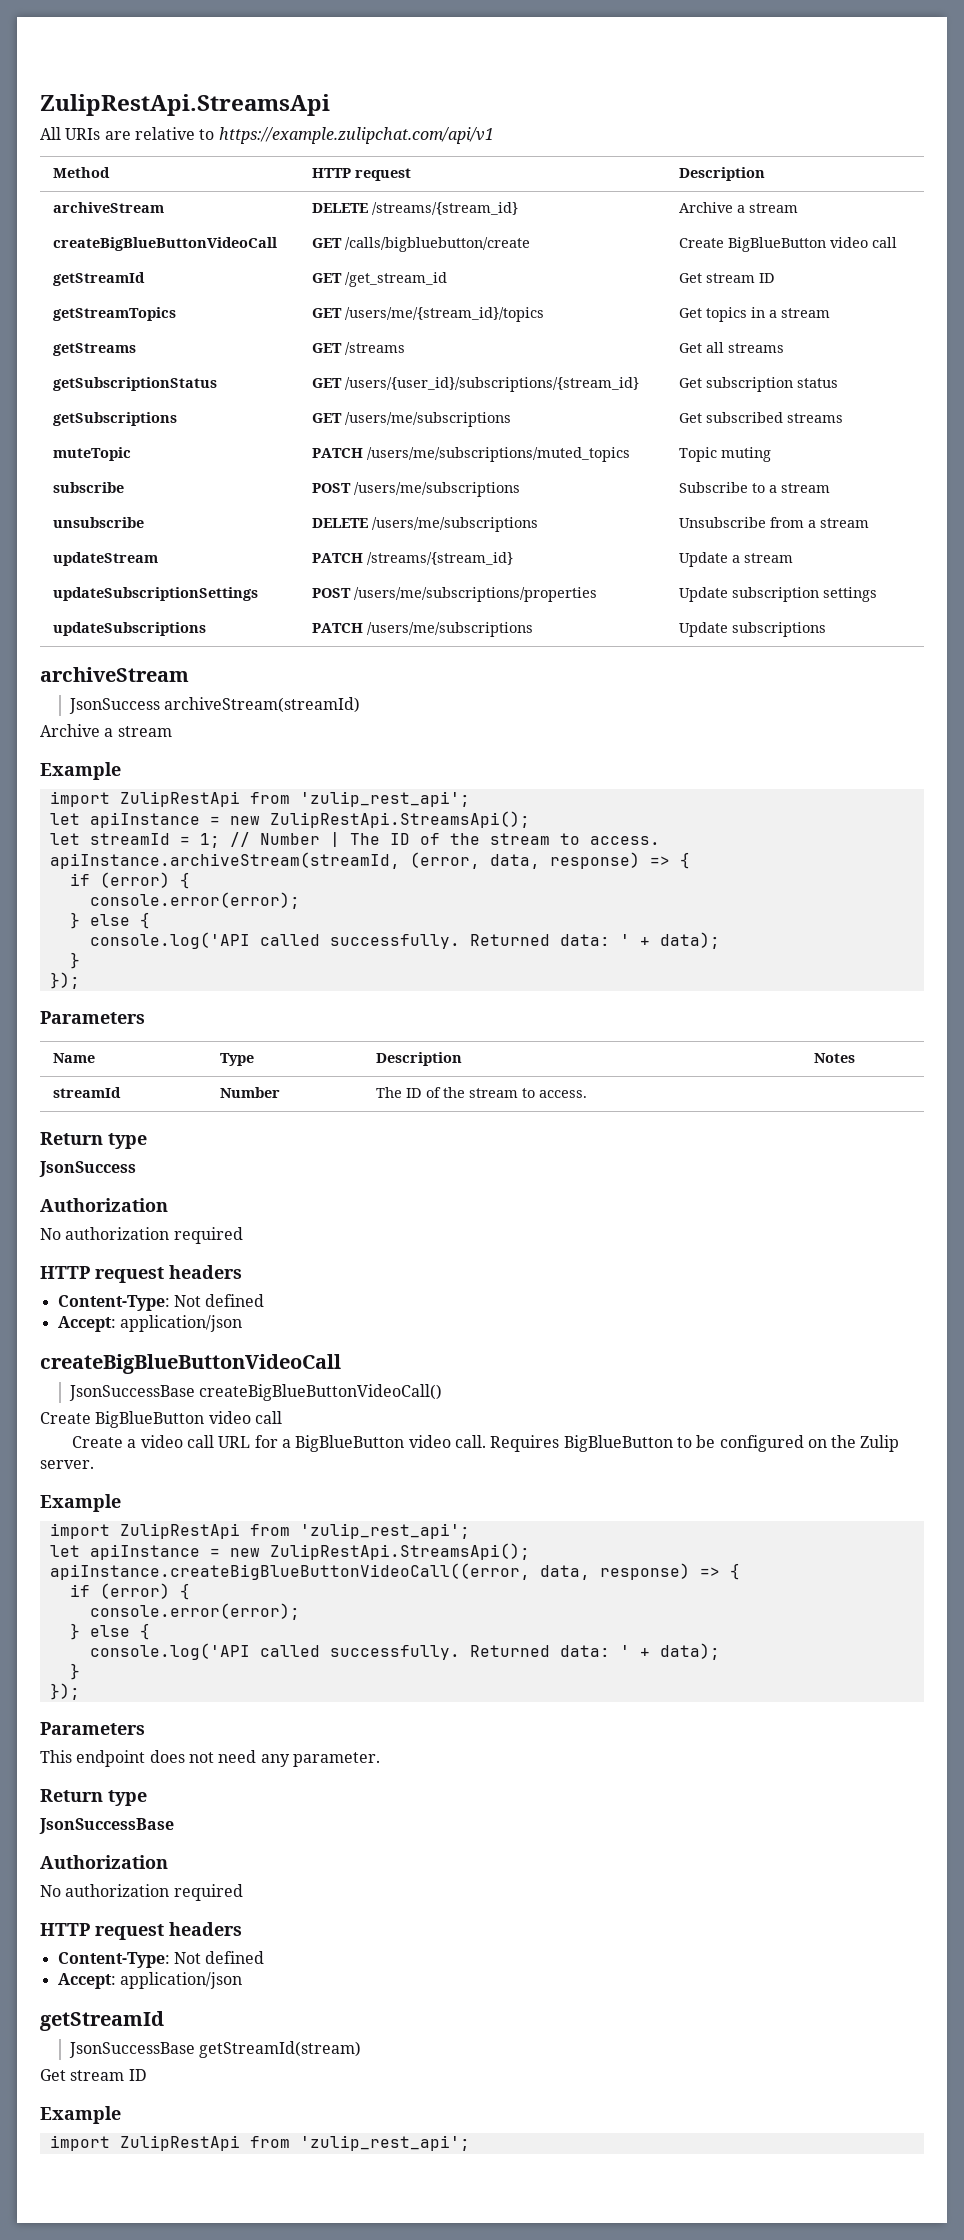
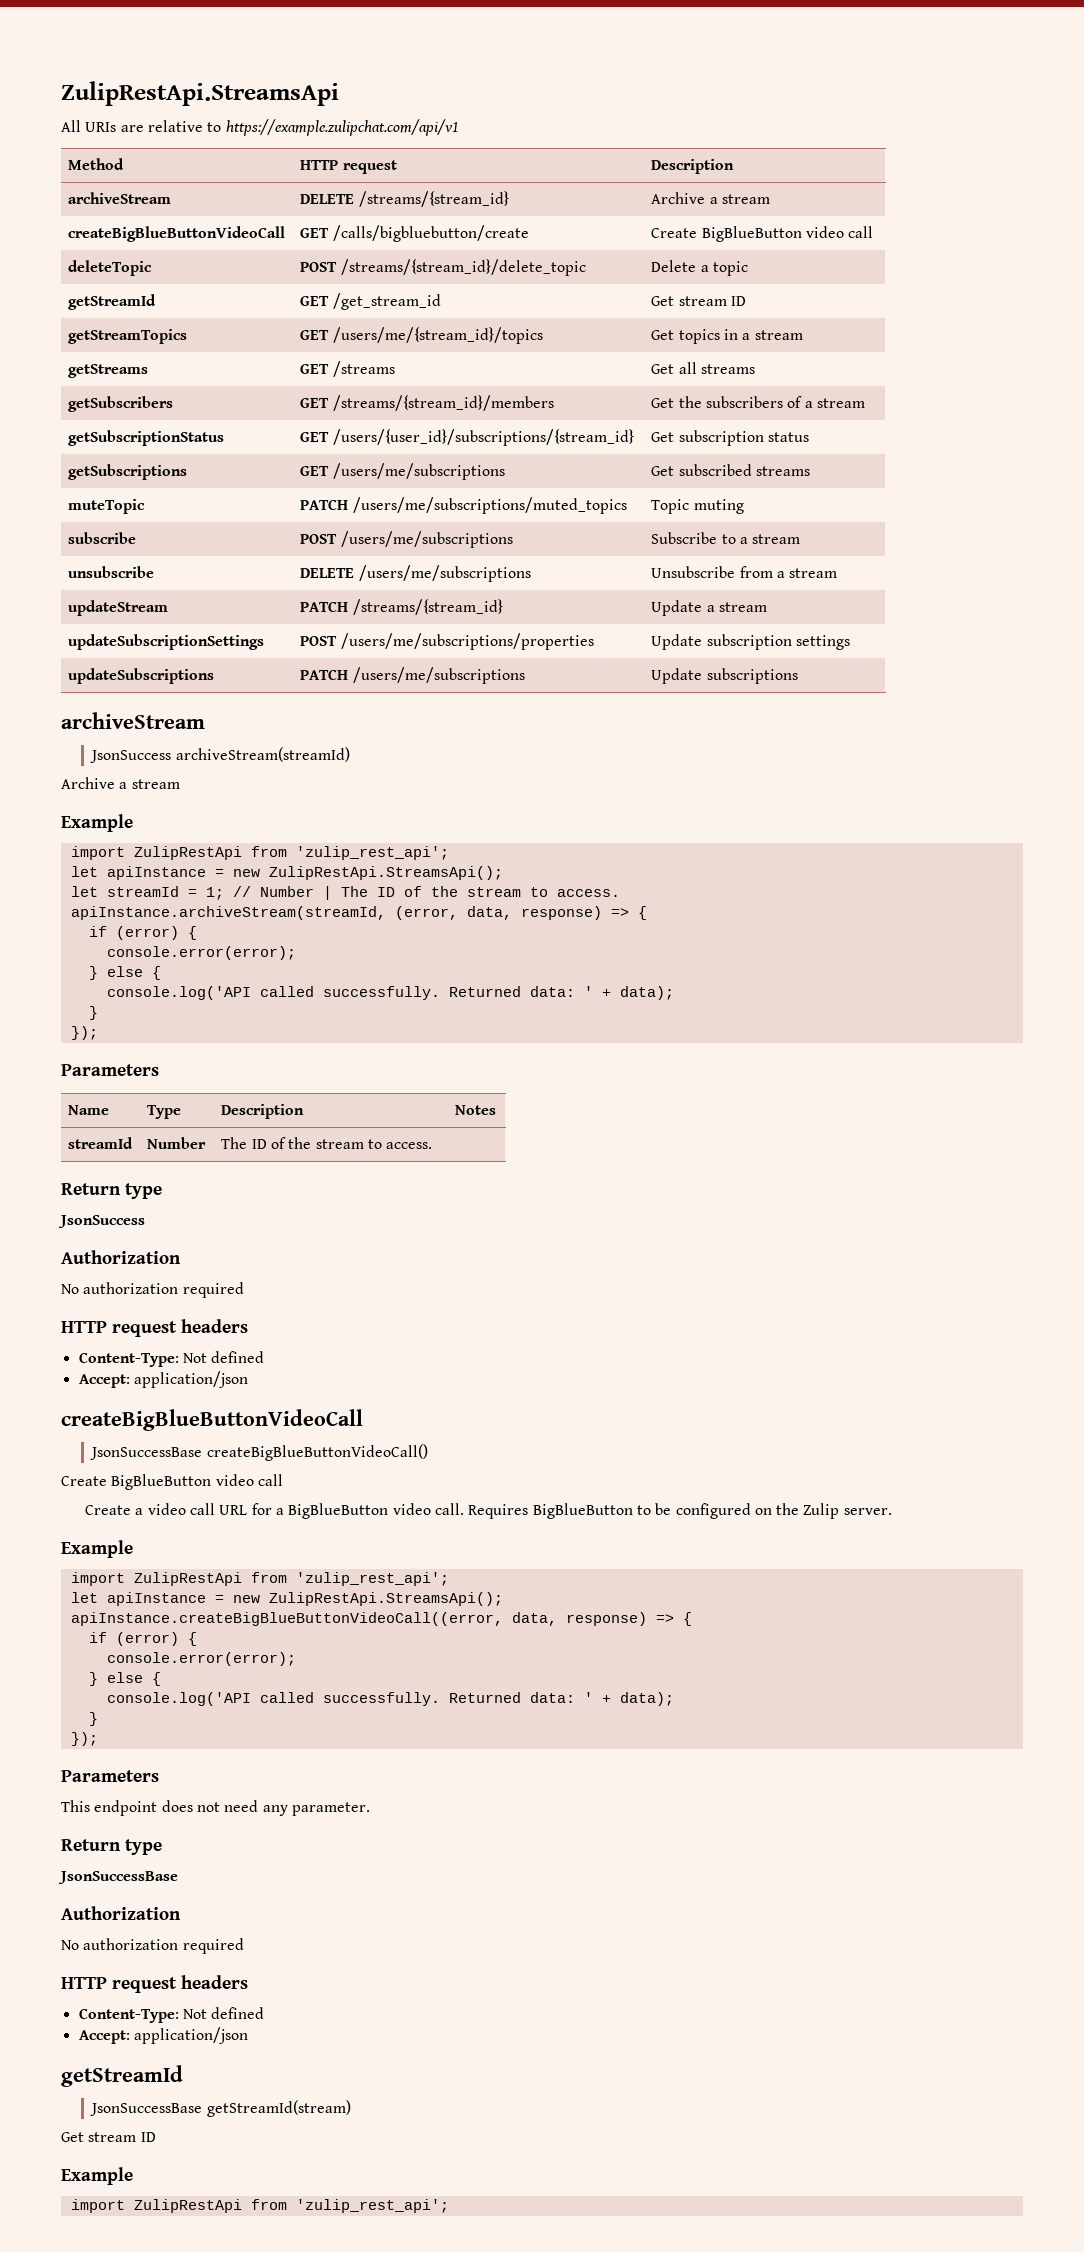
+ deleteTopic | POST /streams/{stream_id}/delete_topic | Delete a topic
+ getSubscribers | GET /streams/{stream_id}/members | Get the subscribers of a stream

